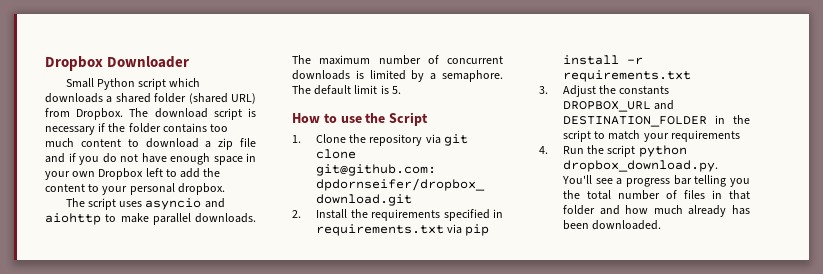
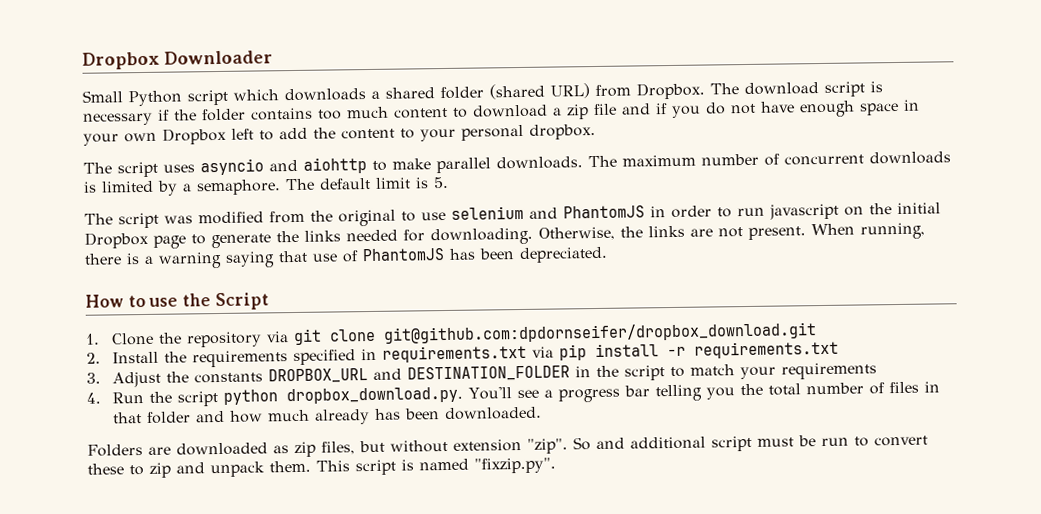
+ The script was modified from the original to use selenium and PhantomJS in order to run javascript on the initial Dropbox page to generate the links needed for downloading. Otherwise, the links are not present. When running, there is a warning saying that use of PhantomJS has been depreciated.
+ Folders are downloaded as zip files, but without extension "zip". So and additional script must be run to convert these to zip and unpack them. This script is named "fixzip.py".

